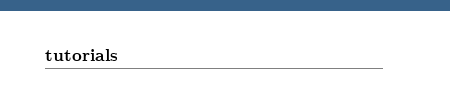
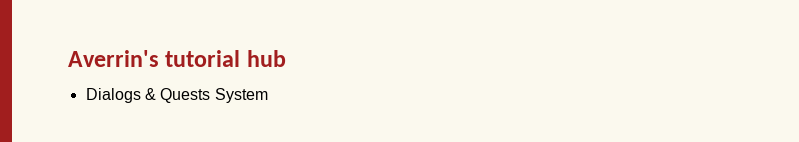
- tutorials
+ Averrin's tutorial hub
+ Dialogs & Quests System

